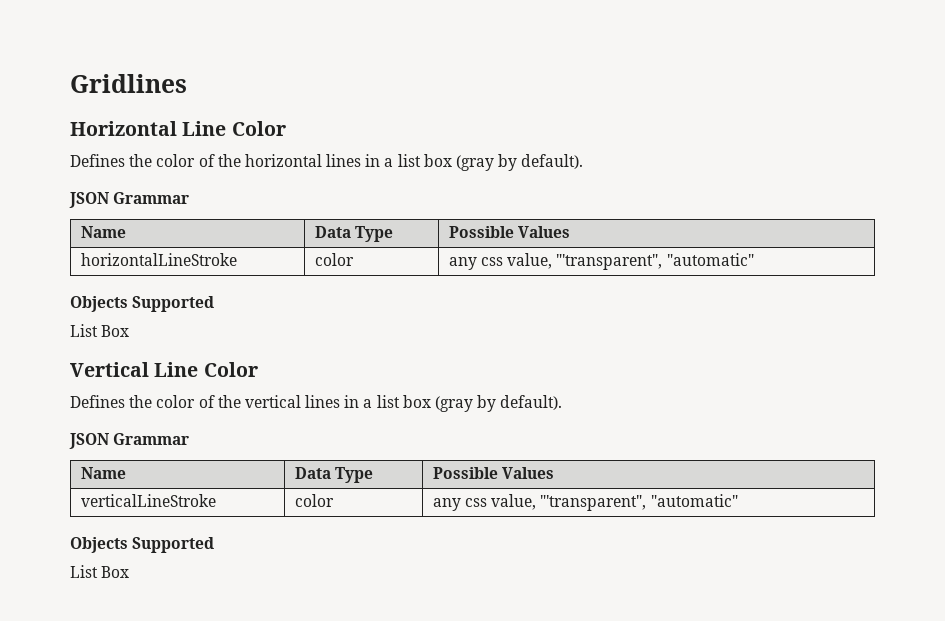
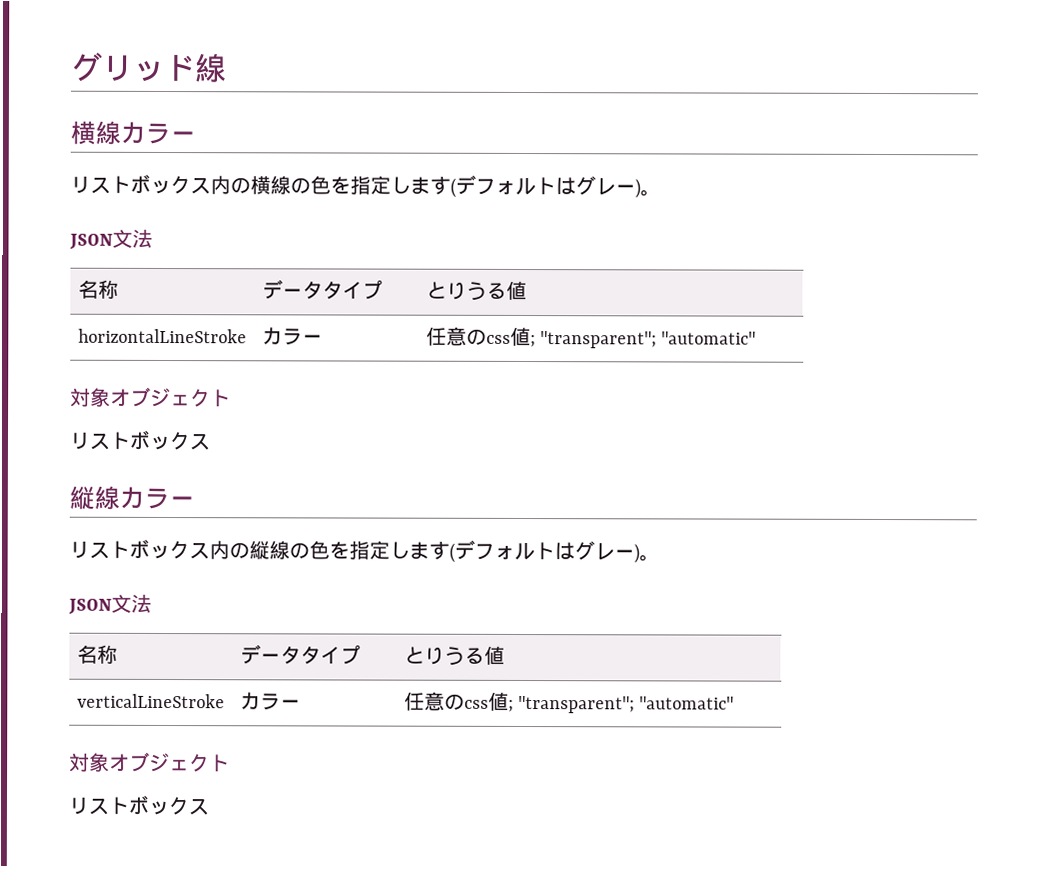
- Gridlines
- Horizontal Line Color
- Defines the color of the horizontal lines in a list box (gray by default).
- JSON Grammar
- Name | Data Type | Possible Values
- horizontalLineStroke | color | any css value, "'transparent", "automatic"
- Objects Supported
- List Box
- Vertical Line Color
- Defines the color of the vertical lines in a list box (gray by default).
- JSON Grammar
- Name | Data Type | Possible Values
- verticalLineStroke | color | any css value, "'transparent", "automatic"
- Objects Supported
- List Box
+ グリッド線
+ 横線カラー
+ リストボックス内の横線の色を指定します(デフォルトはグレー)。
+ JSON文法
+ 名称 | データタイプ | とりうる値
+ horizontalLineStroke | カラー | 任意のcss値; "transparent"; "automatic"
+ 対象オブジェクト
+ リストボックス
+ 縦線カラー
+ リストボックス内の縦線の色を指定します(デフォルトはグレー)。
+ JSON文法
+ 名称 | データタイプ | とりうる値
+ verticalLineStroke | カラー | 任意のcss値; "transparent"; "automatic"
+ 対象オブジェクト
+ リストボックス

